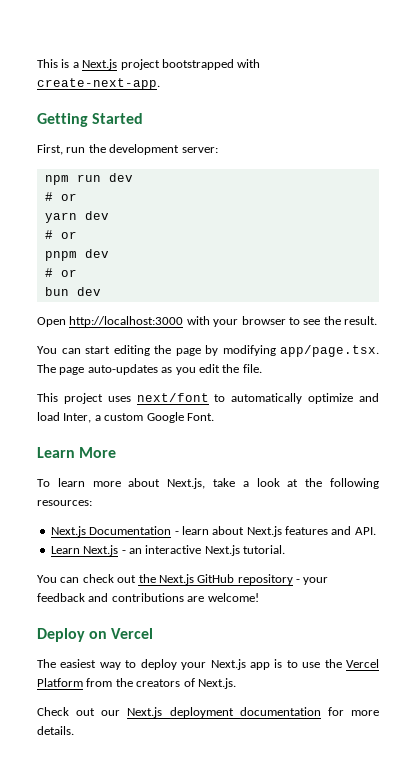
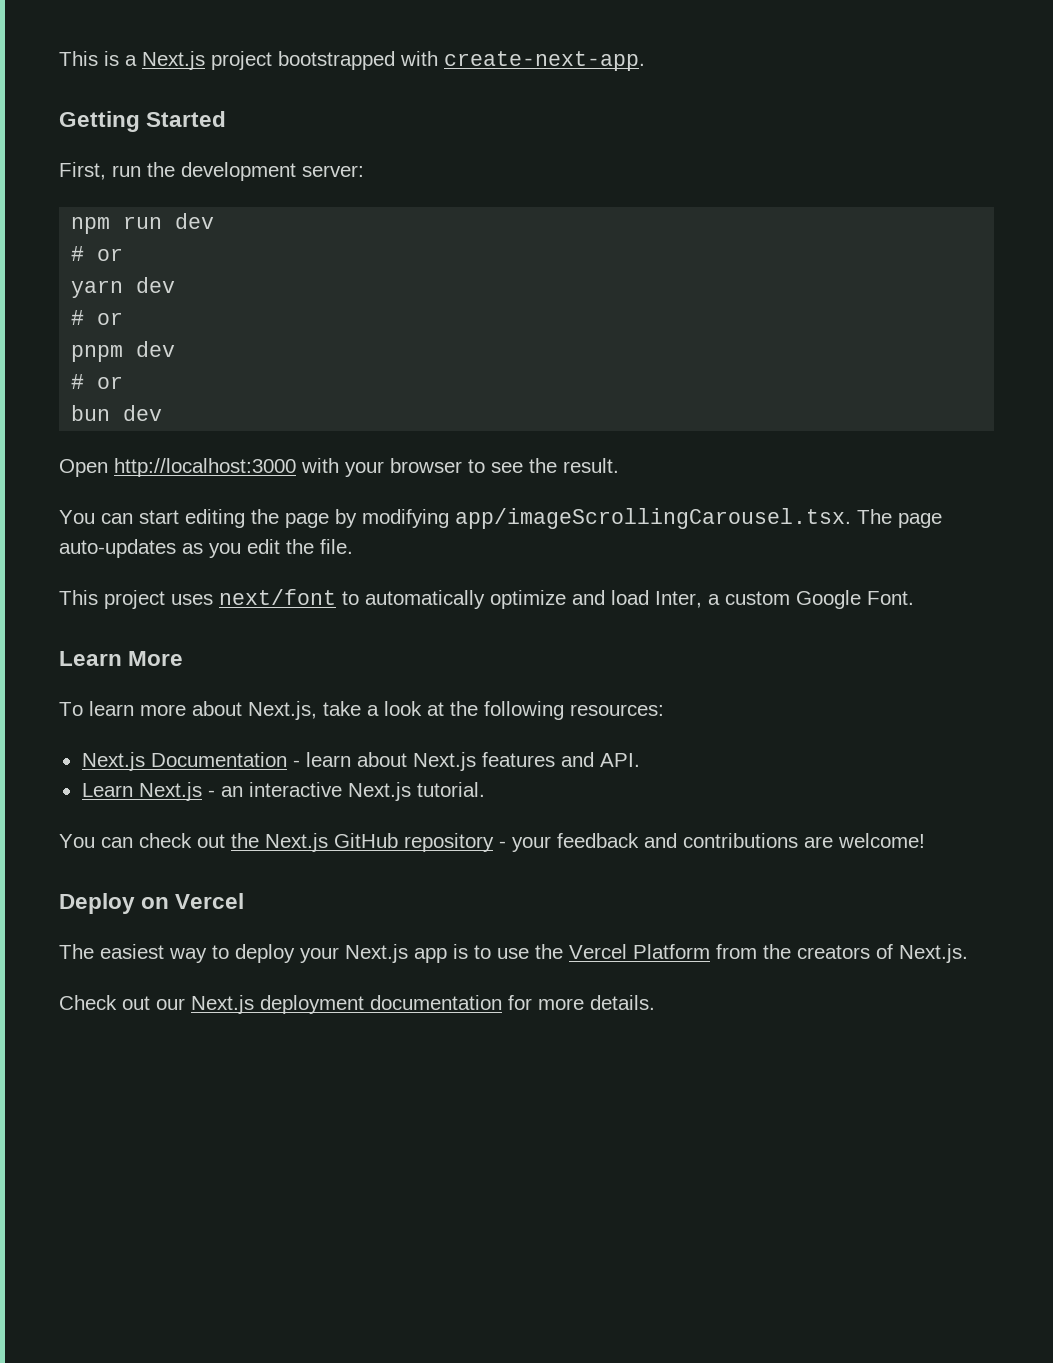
- You can start editing the page by modifying app/page.tsx. The page auto-updates as you edit the file.
+ You can start editing the page by modifying app/imageScrollingCarousel.tsx. The page auto-updates as you edit the file.

